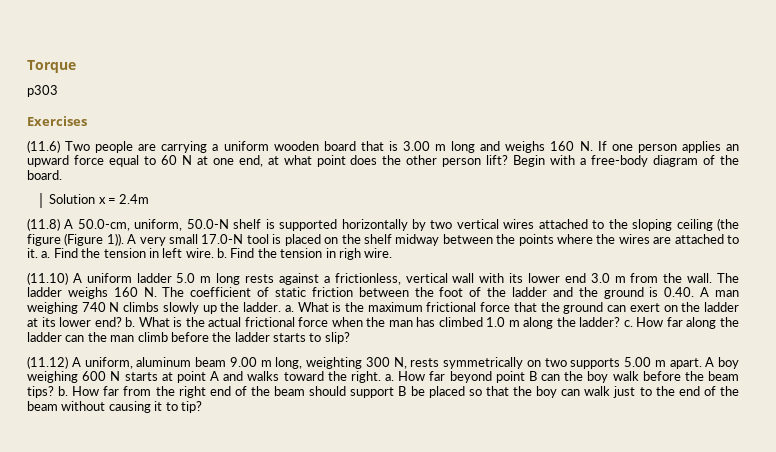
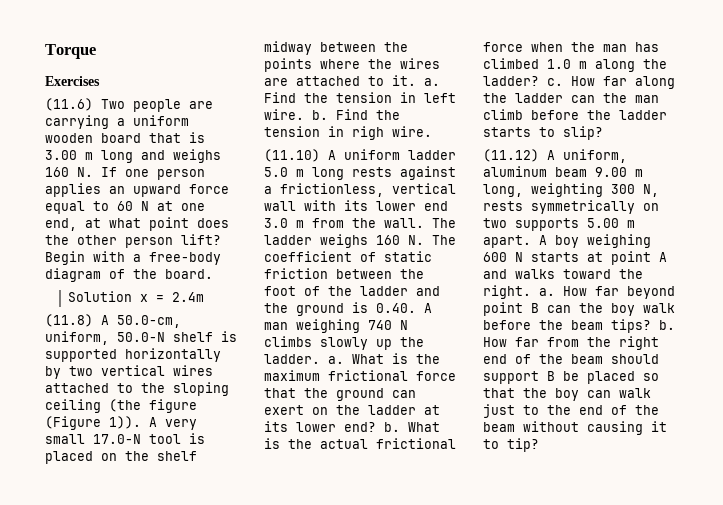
- p303

